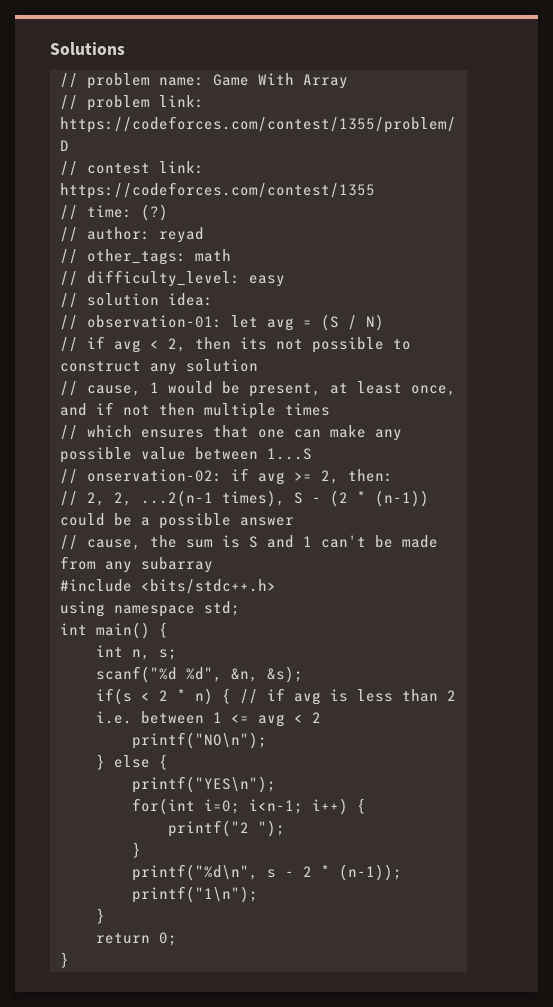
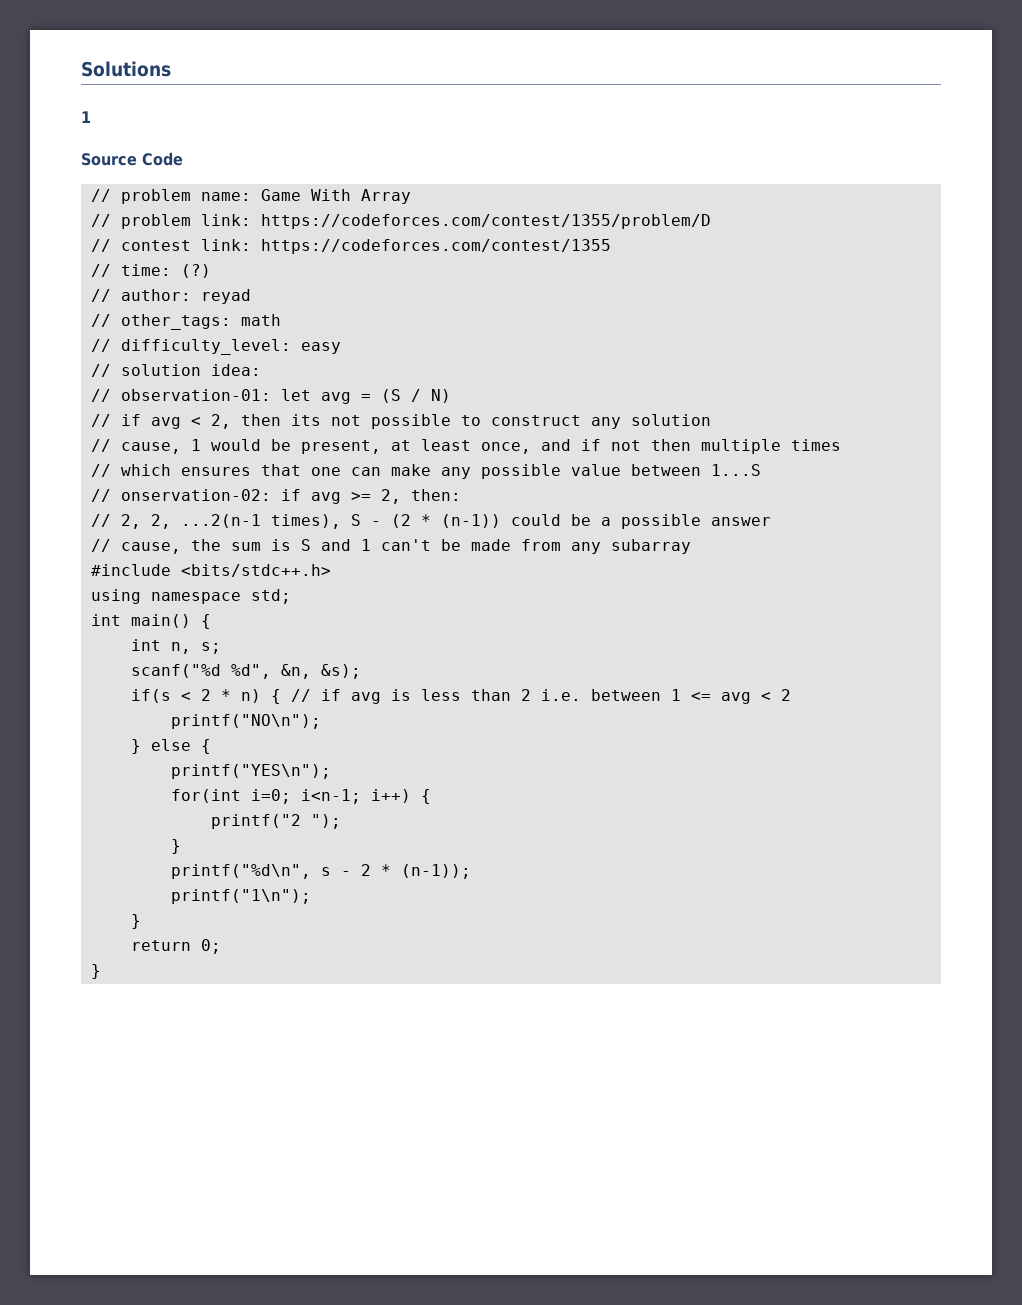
  Solutions
+ 1
+ Source Code

